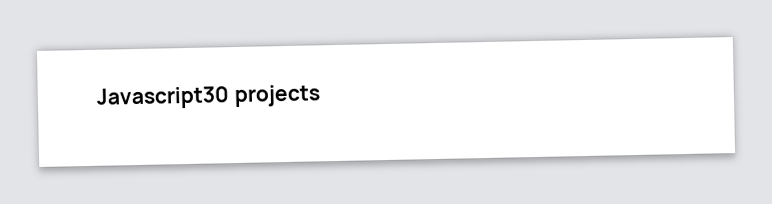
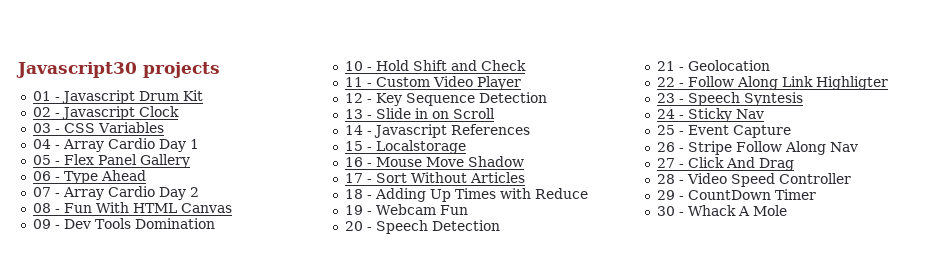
+ 01 - Javascript Drum Kit
+ 02 - Javascript Clock
+ 03 - CSS Variables
+ 04 - Array Cardio Day 1
+ 05 - Flex Panel Gallery
+ 06 - Type Ahead
+ 07 - Array Cardio Day 2
+ 08 - Fun With HTML Canvas
+ 09 - Dev Tools Domination
+ 10 - Hold Shift and Check
+ 11 - Custom Video Player
+ 12 - Key Sequence Detection
+ 13 - Slide in on Scroll
+ 14 - Javascript References
+ 15 - Localstorage
+ 16 - Mouse Move Shadow
+ 17 - Sort Without Articles
+ 18 - Adding Up Times with Reduce
+ 19 - Webcam Fun
+ 20 - Speech Detection
+ 21 - Geolocation
+ 22 - Follow Along Link Highligter
+ 23 - Speech Syntesis
+ 24 - Sticky Nav
+ 25 - Event Capture
+ 26 - Stripe Follow Along Nav
+ 27 - Click And Drag
+ 28 - Video Speed Controller
+ 29 - CountDown Timer
+ 30 - Whack A Mole

